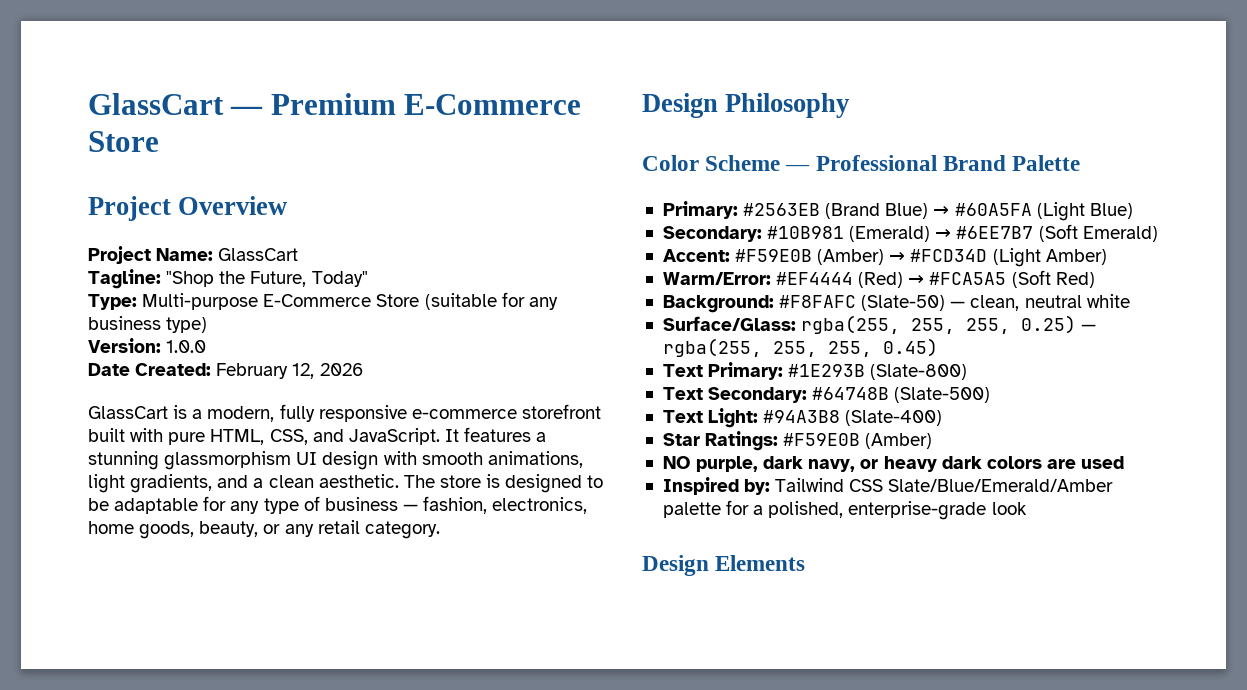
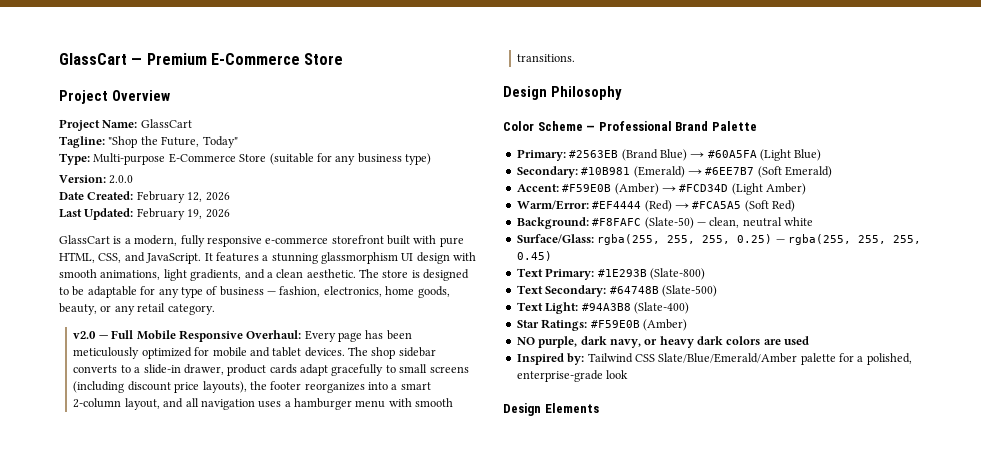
- Version: 1.0.0
+ Version: 2.0.0
+ Last Updated: February 19, 2026
+ v2.0 — Full Mobile Responsive Overhaul: Every page has been meticulously optimized for mobile and tablet devices. The shop sidebar converts to a slide-in drawer, product cards adapt gracefully to small screens (including discount price layouts), the footer reorganizes into a smart 2-column layout, and all navigation uses a hamburger menu with smooth transitions.

